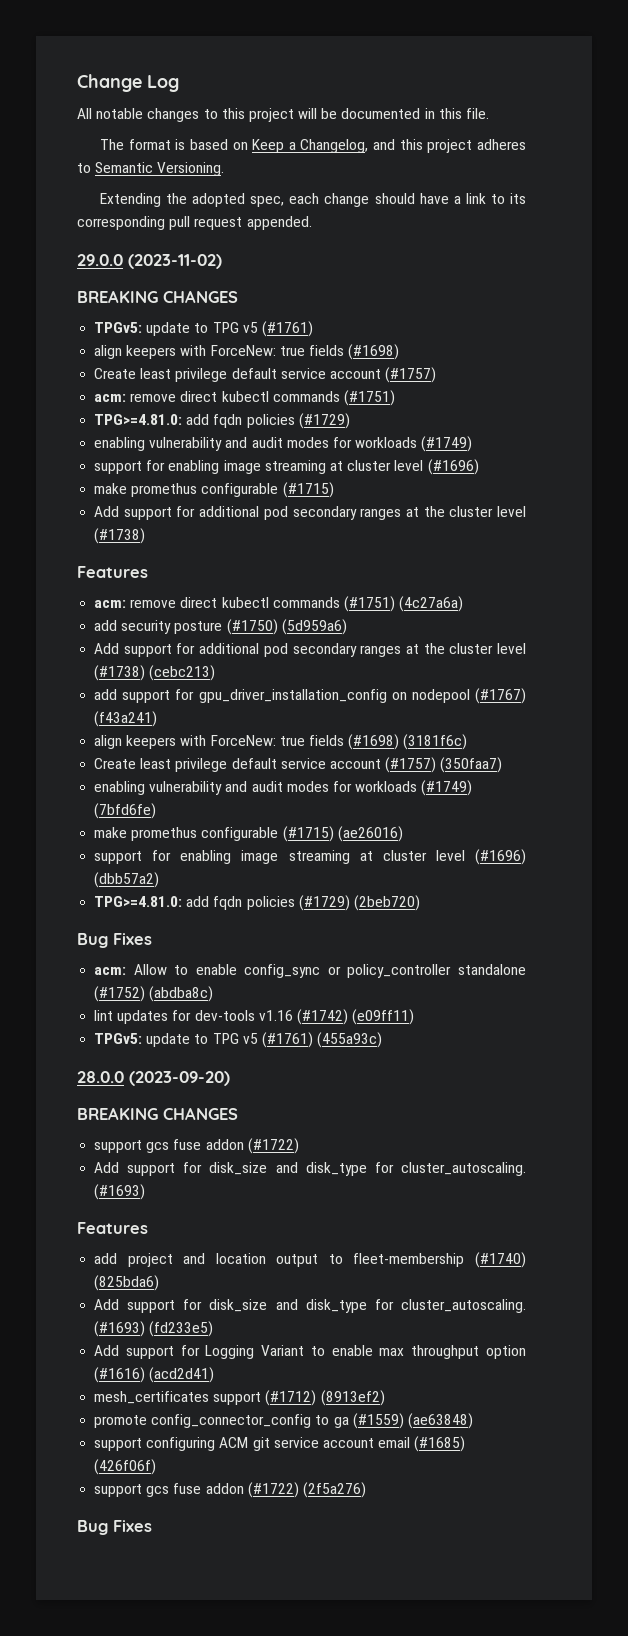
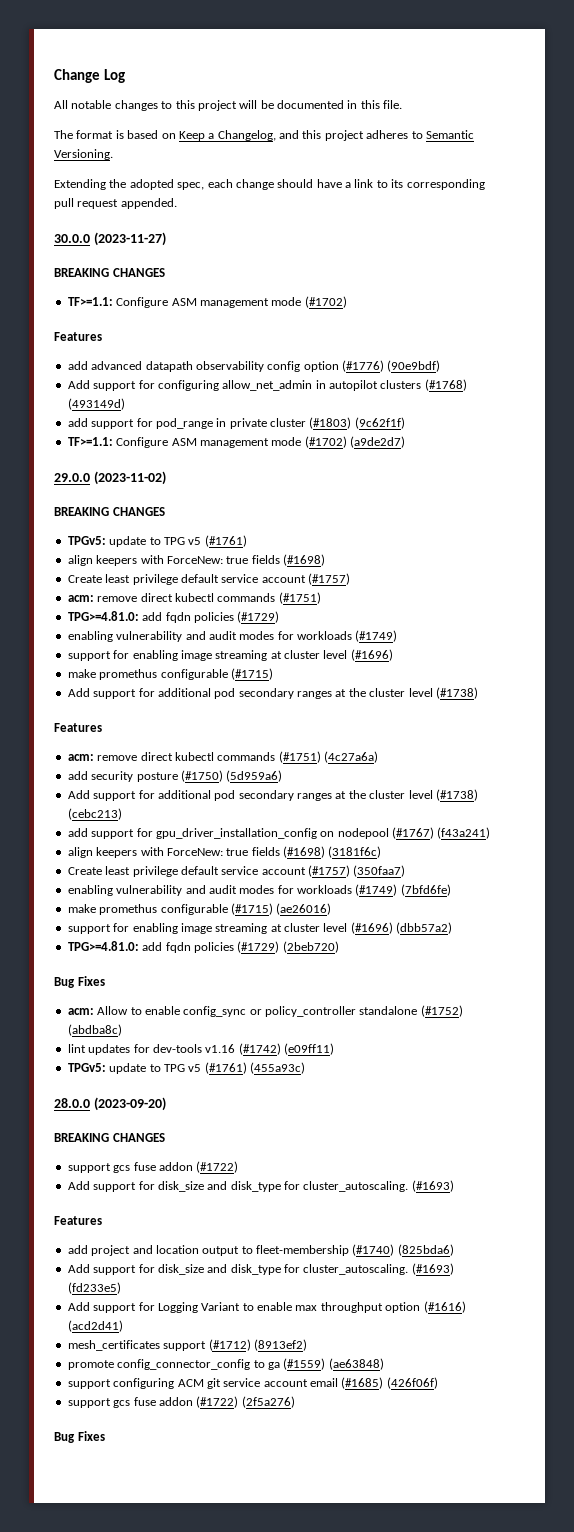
+ 30.0.0 (2023-11-27)
+ BREAKING CHANGES
+ TF>=1.1: Configure ASM management mode (#1702)
+ Features
+ add advanced datapath observability config option (#1776) (90e9bdf)
+ Add support for configuring allow_net_admin in autopilot clusters (#1768) (493149d)
+ add support for pod_range in private cluster (#1803) (9c62f1f)
+ TF>=1.1: Configure ASM management mode (#1702) (a9de2d7)

